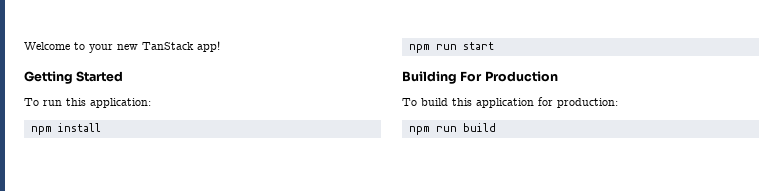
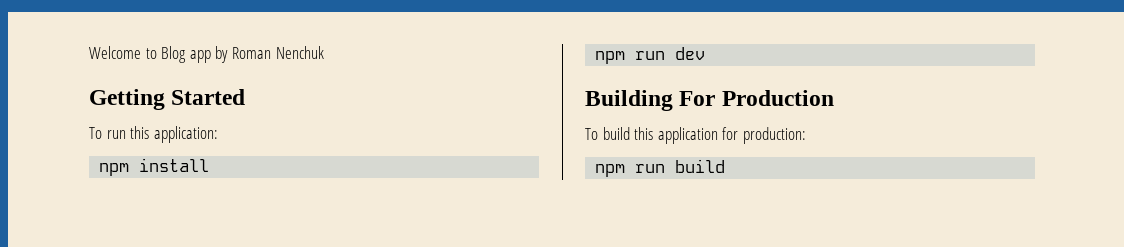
- Welcome to your new TanStack app!
+ Welcome to Blog app by Roman Nenchuk
- npm run start
+ npm run dev

